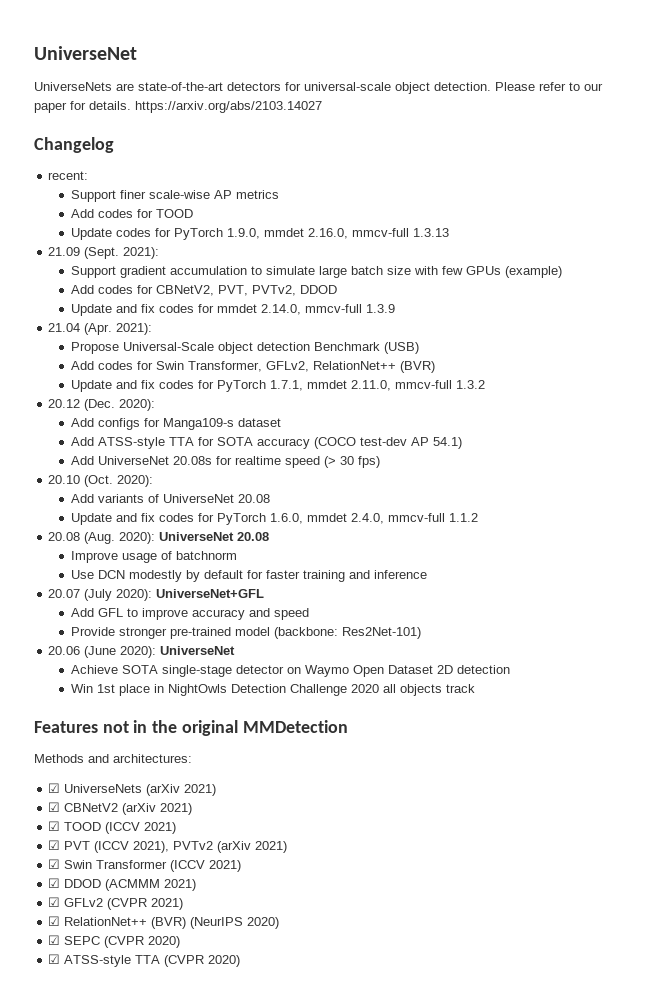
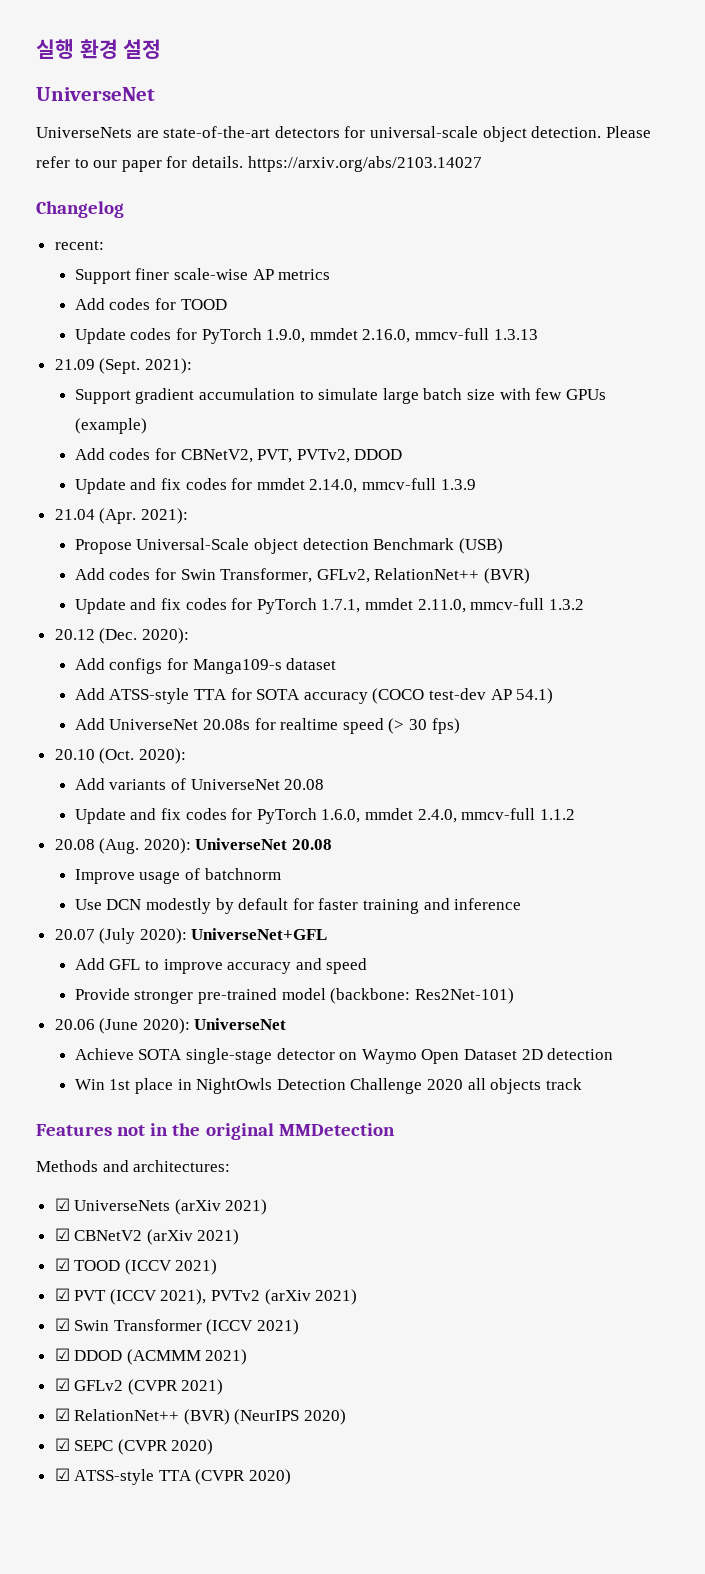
+ 실행 환경 설정

